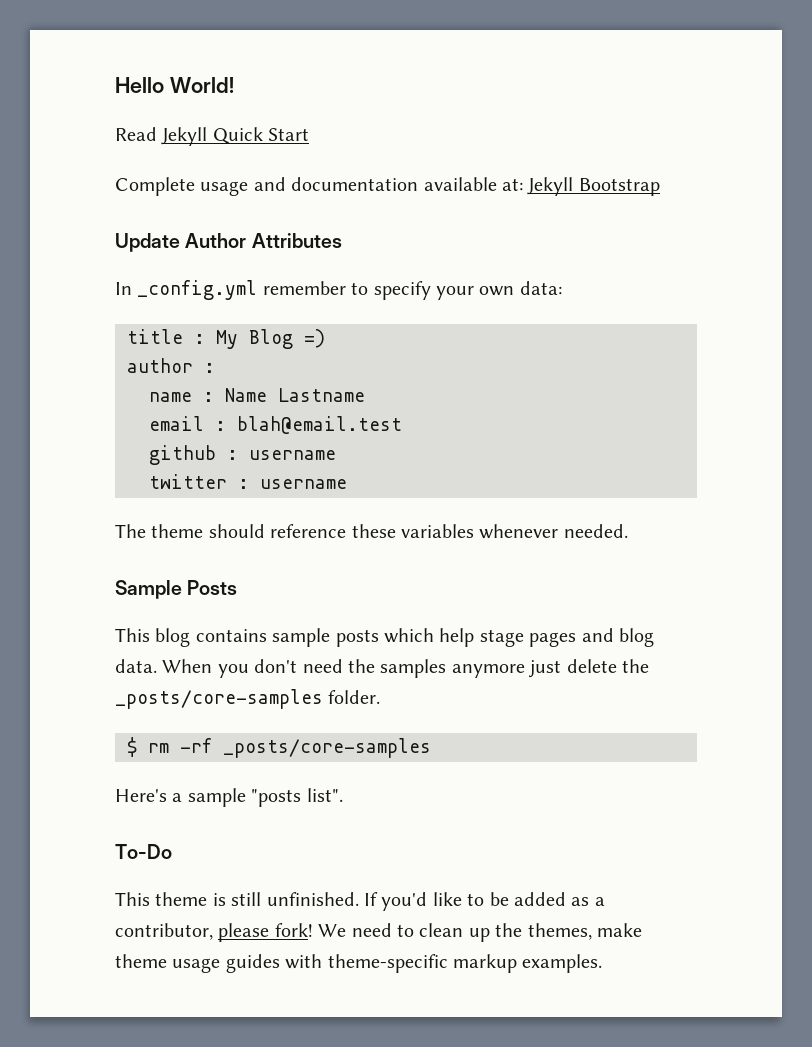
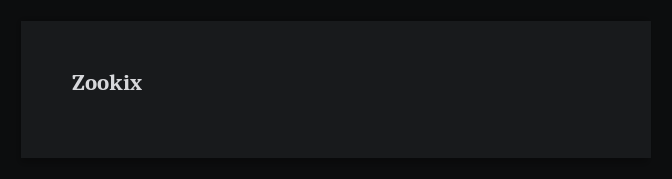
- Hello World!
- Read Jekyll Quick Start
- Complete usage and documentation available at: Jekyll Bootstrap
- Update Author Attributes
- In _config.yml remember to specify your own data:
- title : My Blog =)
- author :
- name : Name Lastname
- email : blah@email.test
- github : username
- twitter : username
- The theme should reference these variables whenever needed.
- Sample Posts
- This blog contains sample posts which help stage pages and blog data. When you don't need the samples anymore just delete the _posts/core-samples folder.
- $ rm -rf _posts/core-samples
- Here's a sample "posts list".
- To-Do
- This theme is still unfinished. If you'd like to be added as a contributor, please fork! We need to clean up the themes, make theme usage guides with theme-specific markup examples.
+ Zookix

